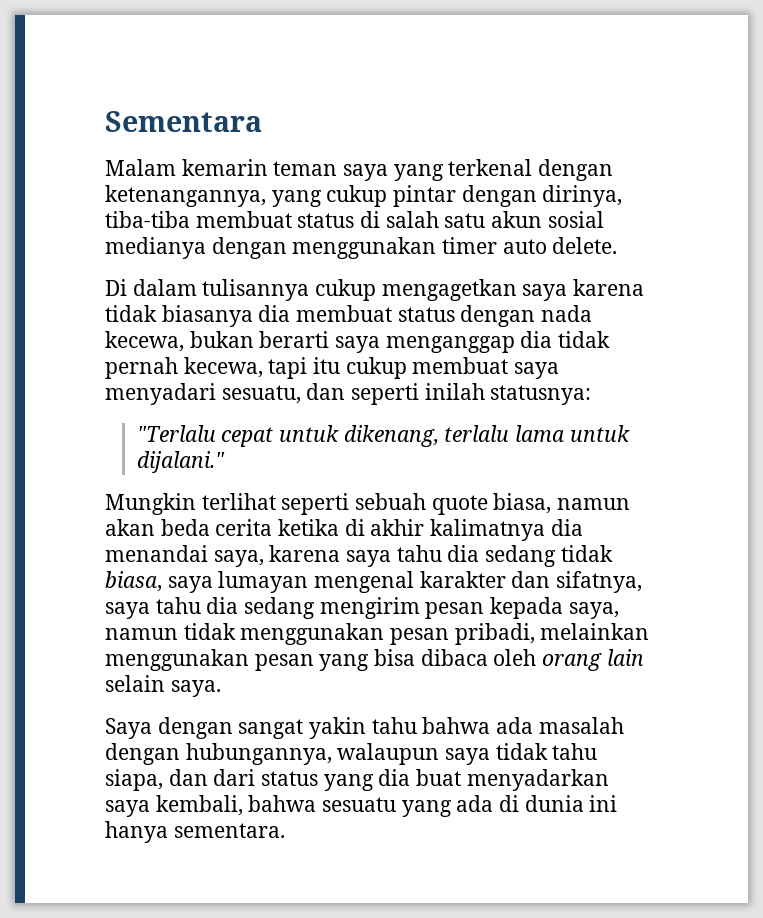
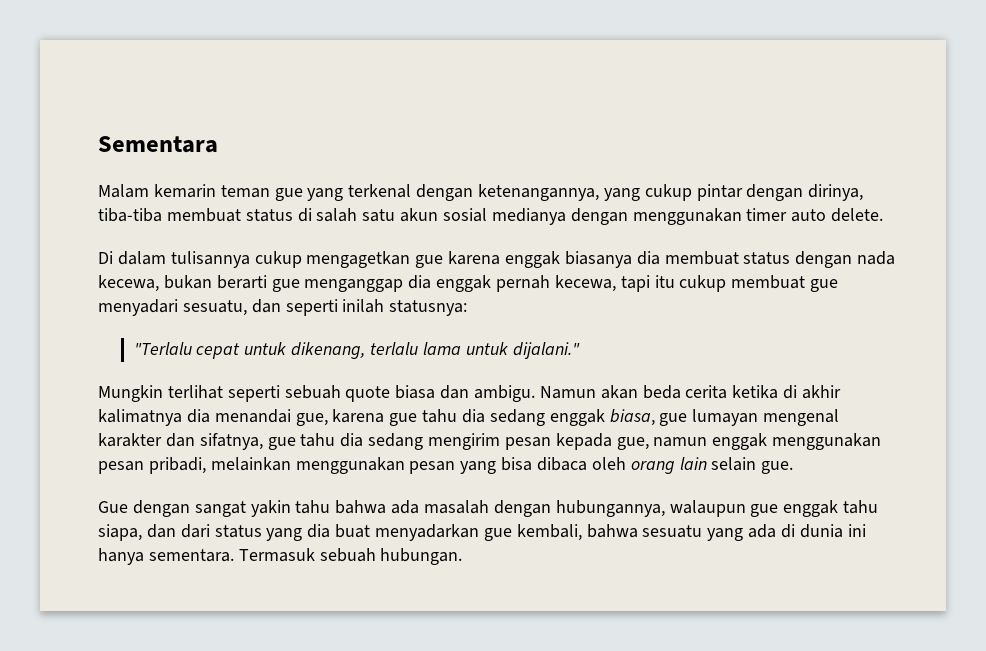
- Malam kemarin teman saya yang terkenal dengan ketenangannya, yang cukup pintar dengan dirinya, tiba-tiba membuat status di salah satu akun sosial medianya dengan menggunakan timer auto delete.
+ Malam kemarin teman gue yang terkenal dengan ketenangannya, yang cukup pintar dengan dirinya, tiba-tiba membuat status di salah satu akun sosial medianya dengan menggunakan timer auto delete.
- Di dalam tulisannya cukup mengagetkan saya karena tidak biasanya dia membuat status dengan nada kecewa, bukan berarti saya menganggap dia tidak pernah kecewa, tapi itu cukup membuat saya menyadari sesuatu, dan seperti inilah statusnya:
+ Di dalam tulisannya cukup mengagetkan gue karena enggak biasanya dia membuat status dengan nada kecewa, bukan berarti gue menganggap dia enggak pernah kecewa, tapi itu cukup membuat gue menyadari sesuatu, dan seperti inilah statusnya:
- Mungkin terlihat seperti sebuah quote biasa, namun akan beda cerita ketika di akhir kalimatnya dia menandai saya, karena saya tahu dia sedang tidak biasa, saya lumayan mengenal karakter dan sifatnya, saya tahu dia sedang mengirim pesan kepada saya, namun tidak menggunakan pesan pribadi, melainkan menggunakan pesan yang bisa dibaca oleh orang lain selain saya.
- Saya dengan sangat yakin tahu bahwa ada masalah dengan hubungannya, walaupun saya tidak tahu siapa, dan dari status yang dia buat menyadarkan saya kembali, bahwa sesuatu yang ada di dunia ini hanya sementara.
+ Mungkin terlihat seperti sebuah quote biasa dan ambigu. Namun akan beda cerita ketika di akhir kalimatnya dia menandai gue, karena gue tahu dia sedang enggak biasa, gue lumayan mengenal karakter dan sifatnya, gue tahu dia sedang mengirim pesan kepada gue, namun enggak menggunakan pesan pribadi, melainkan menggunakan pesan yang bisa dibaca oleh orang lain selain gue.
+ Gue dengan sangat yakin tahu bahwa ada masalah dengan hubungannya, walaupun gue enggak tahu siapa, dan dari status yang dia buat menyadarkan gue kembali, bahwa sesuatu yang ada di dunia ini hanya sementara.
+ Termasuk sebuah hubungan.

